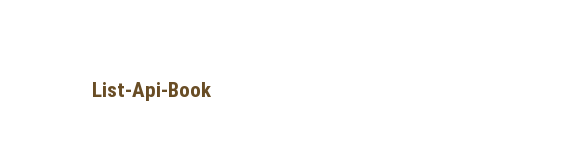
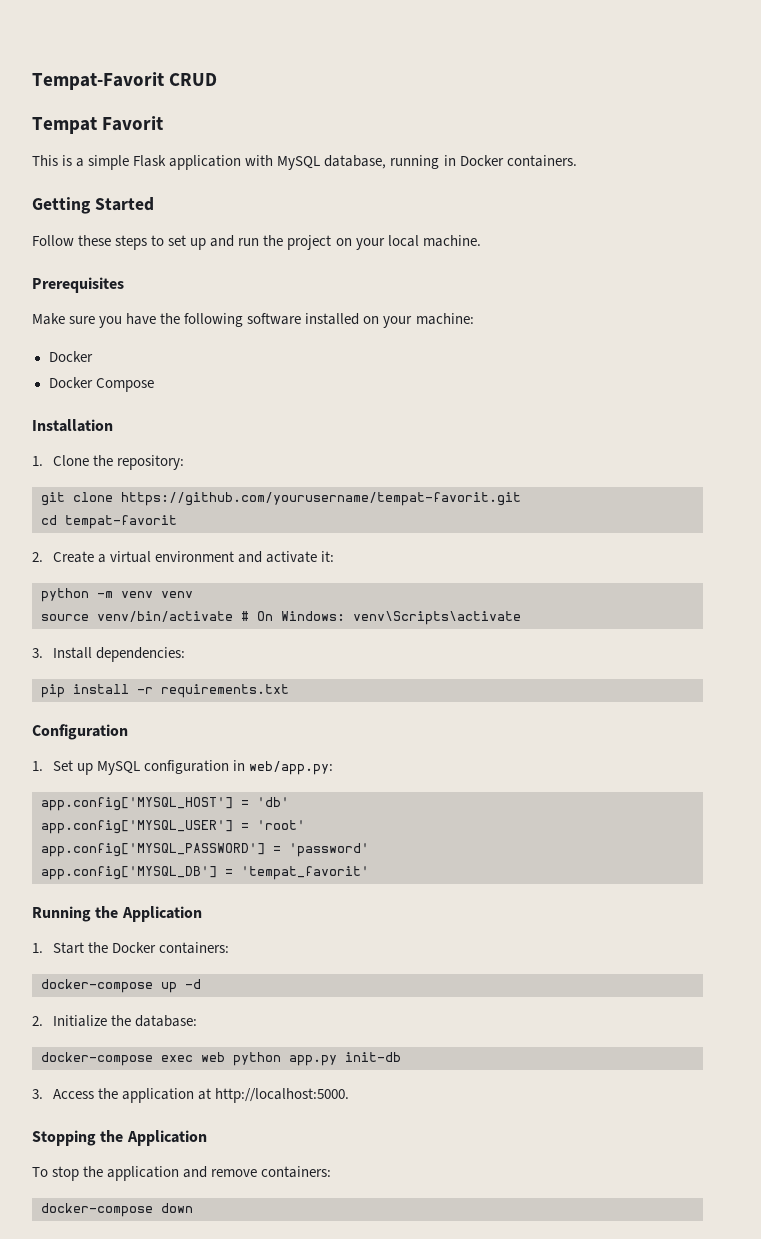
- List-Api-Book
+ Tempat-Favorit CRUD
+ Tempat Favorit
+ This is a simple Flask application with MySQL database, running in Docker containers.
+ Getting Started
+ Follow these steps to set up and run the project on your local machine.
+ Prerequisites
+ Make sure you have the following software installed on your machine:
+ Docker
+ Docker Compose
+ Installation
+ 1. Clone the repository:
+ git clone https://github.com/yourusername/tempat-favorit.git
+ cd tempat-favorit
+ 2. Create a virtual environment and activate it:
+ python -m venv venv
+ source venv/bin/activate # On Windows: venv\Scripts\activate
+ 3. Install dependencies:
+ pip install -r requirements.txt
+ Configuration
+ 1. Set up MySQL configuration in web/app.py:
+ app.config['MYSQL_HOST'] = 'db'
+ app.config['MYSQL_USER'] = 'root'
+ app.config['MYSQL_PASSWORD'] = 'password'
+ app.config['MYSQL_DB'] = 'tempat_favorit'
+ Running the Application
+ 1. Start the Docker containers:
+ docker-compose up -d
+ 2. Initialize the database:
+ docker-compose exec web python app.py init-db
+ 3. Access the application at http://localhost:5000.
+ Stopping the Application
+ To stop the application and remove containers:
+ docker-compose down

